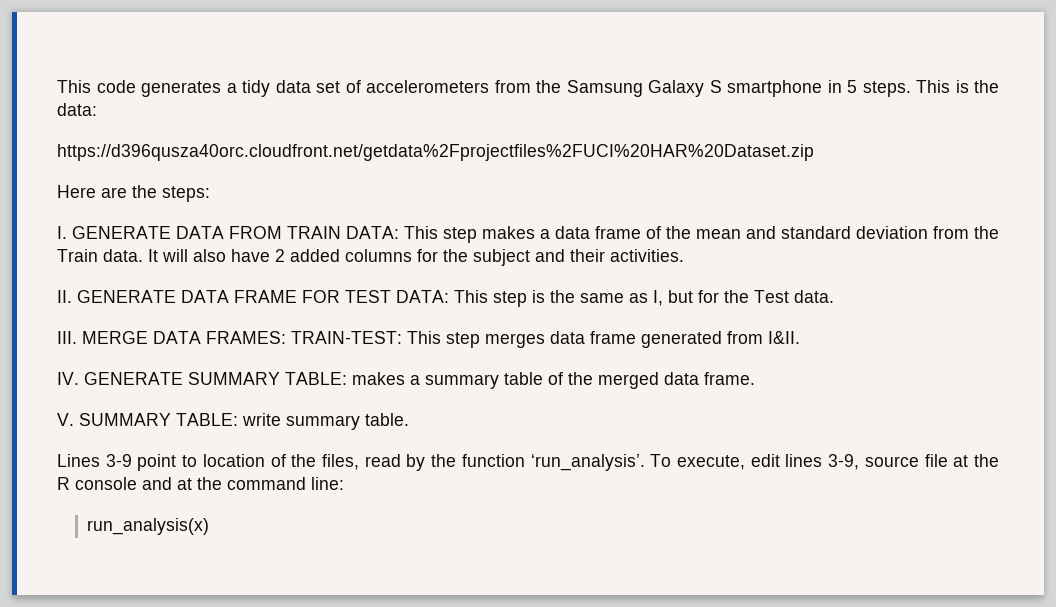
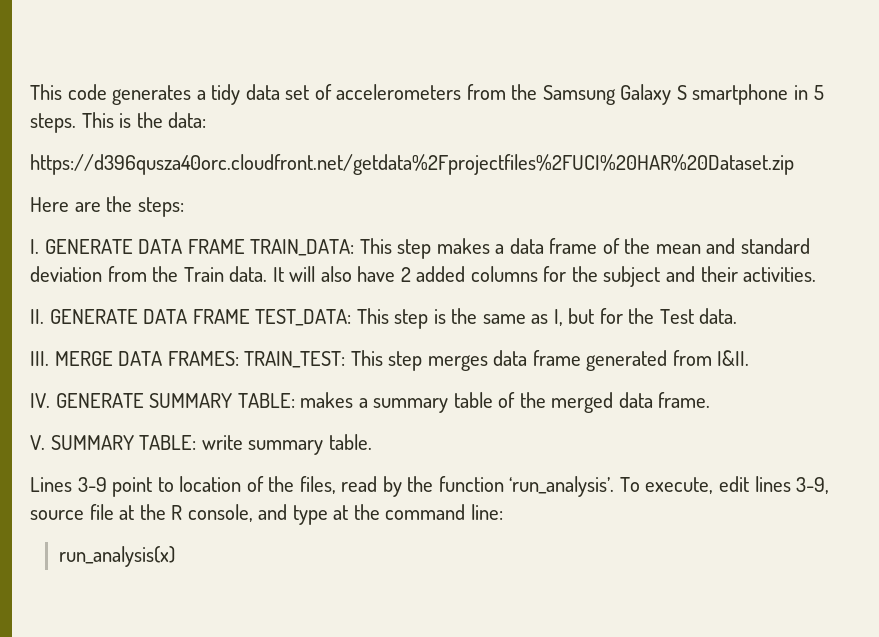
- I. GENERATE DATA FROM TRAIN DATA: This step makes a data frame of the mean and standard deviation from the Train data.
+ I. GENERATE DATA FRAME TRAIN_DATA: This step makes a data frame of the mean and standard deviation from the Train data.
- II. GENERATE DATA FRAME FOR TEST DATA: This step is the same as I, but for the Test data.
+ II. GENERATE DATA FRAME TEST_DATA: This step is the same as I, but for the Test data.
- III. MERGE DATA FRAMES: TRAIN-TEST: This step merges data frame generated from I&II.
+ III. MERGE DATA FRAMES: TRAIN_TEST: This step merges data frame generated from I&II.
- To execute, edit lines 3-9, source file at the R console and at the command line:
+ To execute, edit lines 3-9, source file at the R console, and type at the command line:

